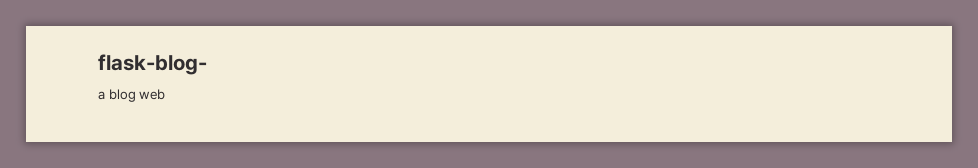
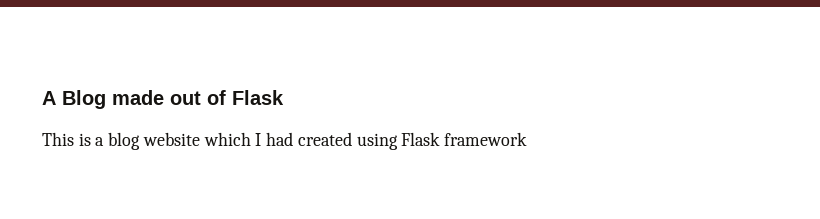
- flask-blog-
- a blog web
+ A Blog made out of Flask
+ This is a blog website which I had created using Flask framework

